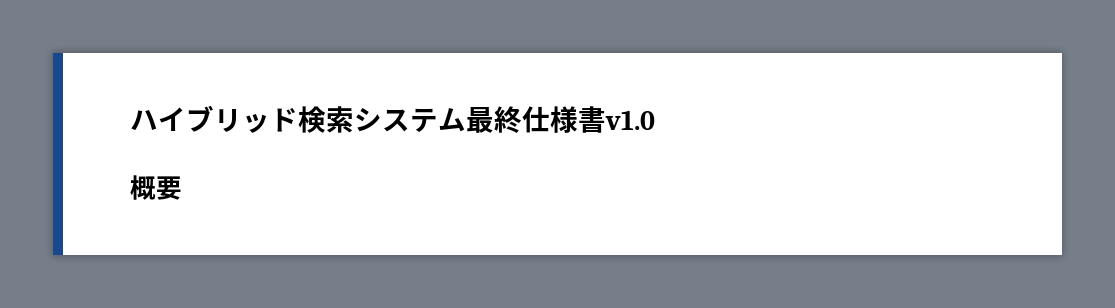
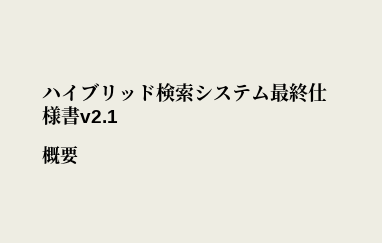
- ハイブリッド検索システム最終仕様書v1.0
+ ハイブリッド検索システム最終仕様書v2.1

